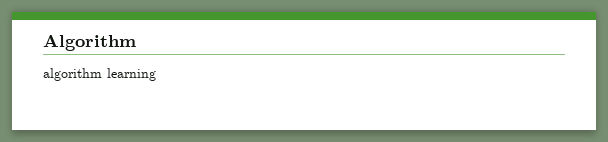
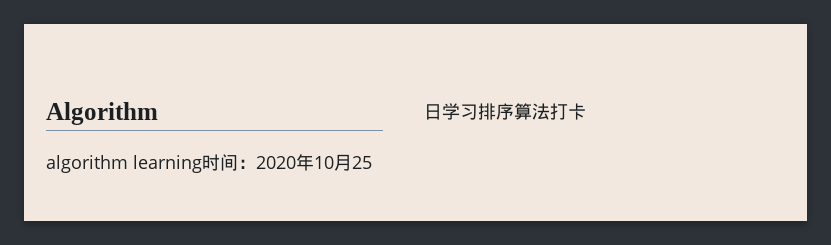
- algorithm learning
+ algorithm learning时间：2020年10月25日学习排序算法打卡

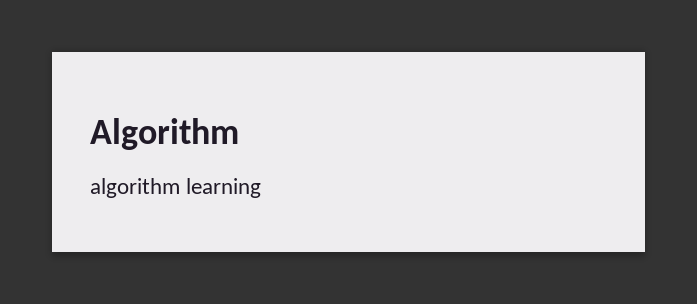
- algorithm learning时间：2020年10月25日学习排序算法打卡
+ algorithm learning

